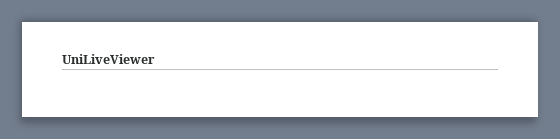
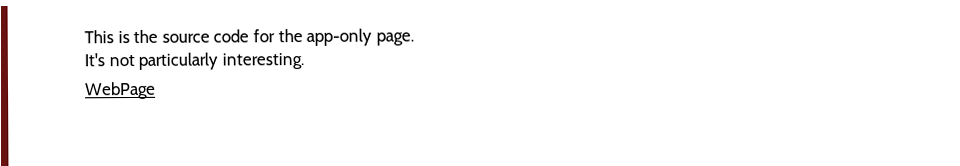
- UniLiveViewer
+ This is the source code for the app-only page.
+ It's not particularly interesting.
+ WebPage

